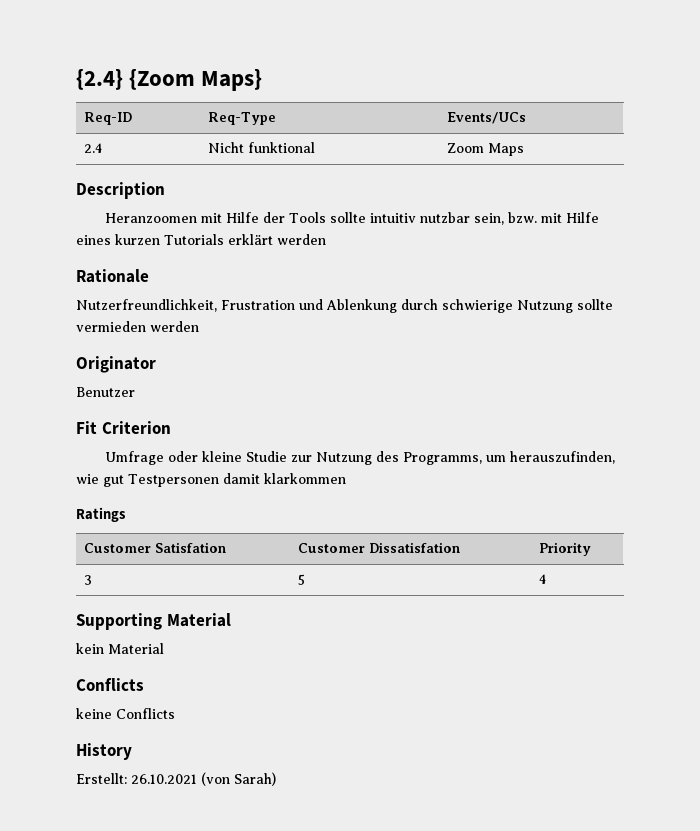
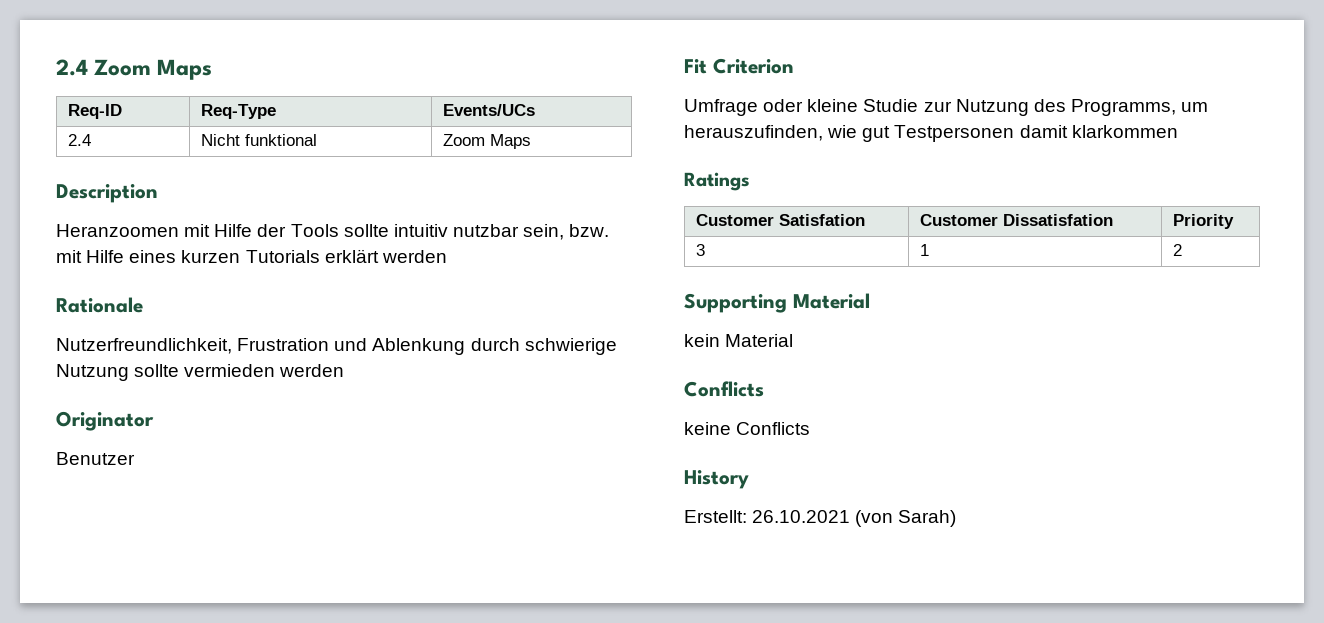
- {2.4} {Zoom Maps}
+ 2.4 Zoom Maps
- 3 | 5 | 4
+ 3 | 1 | 2

